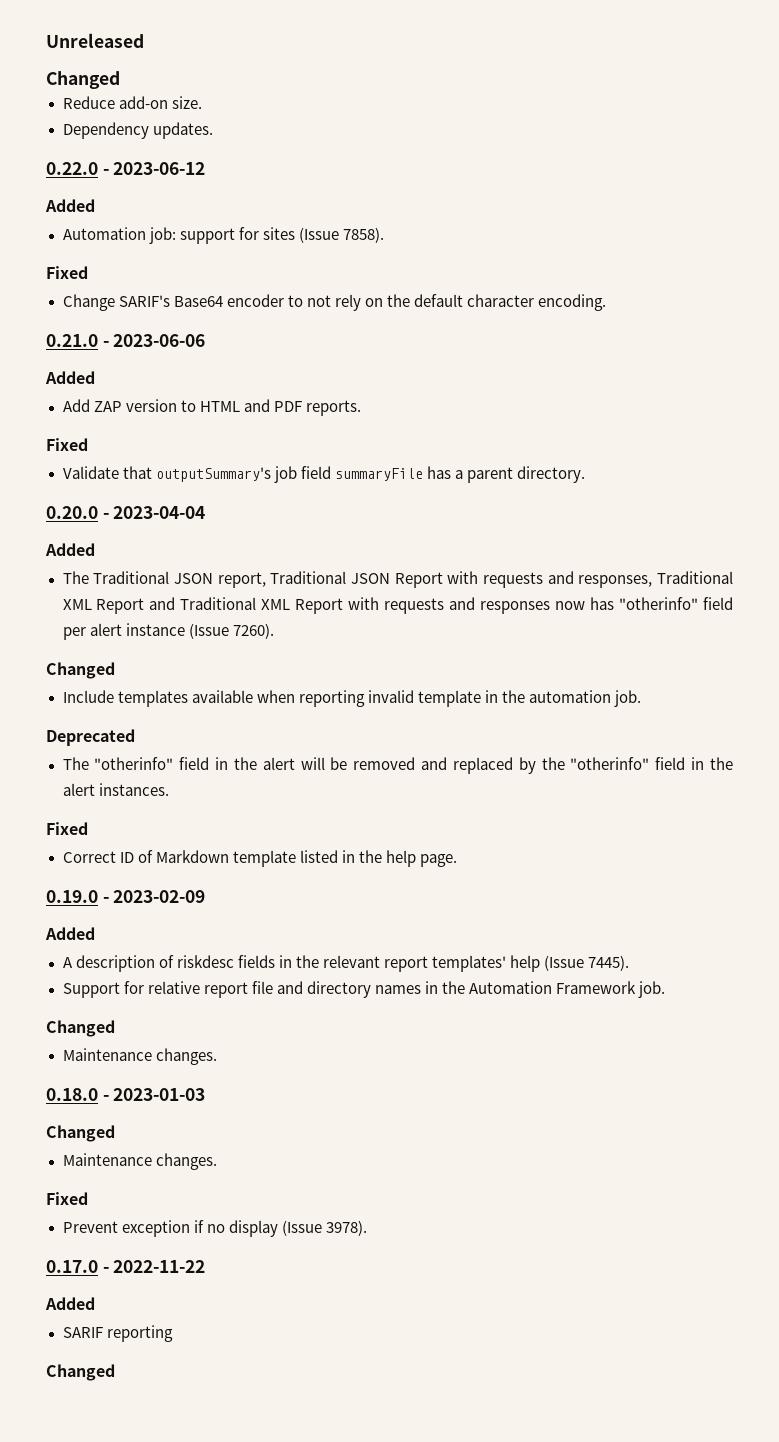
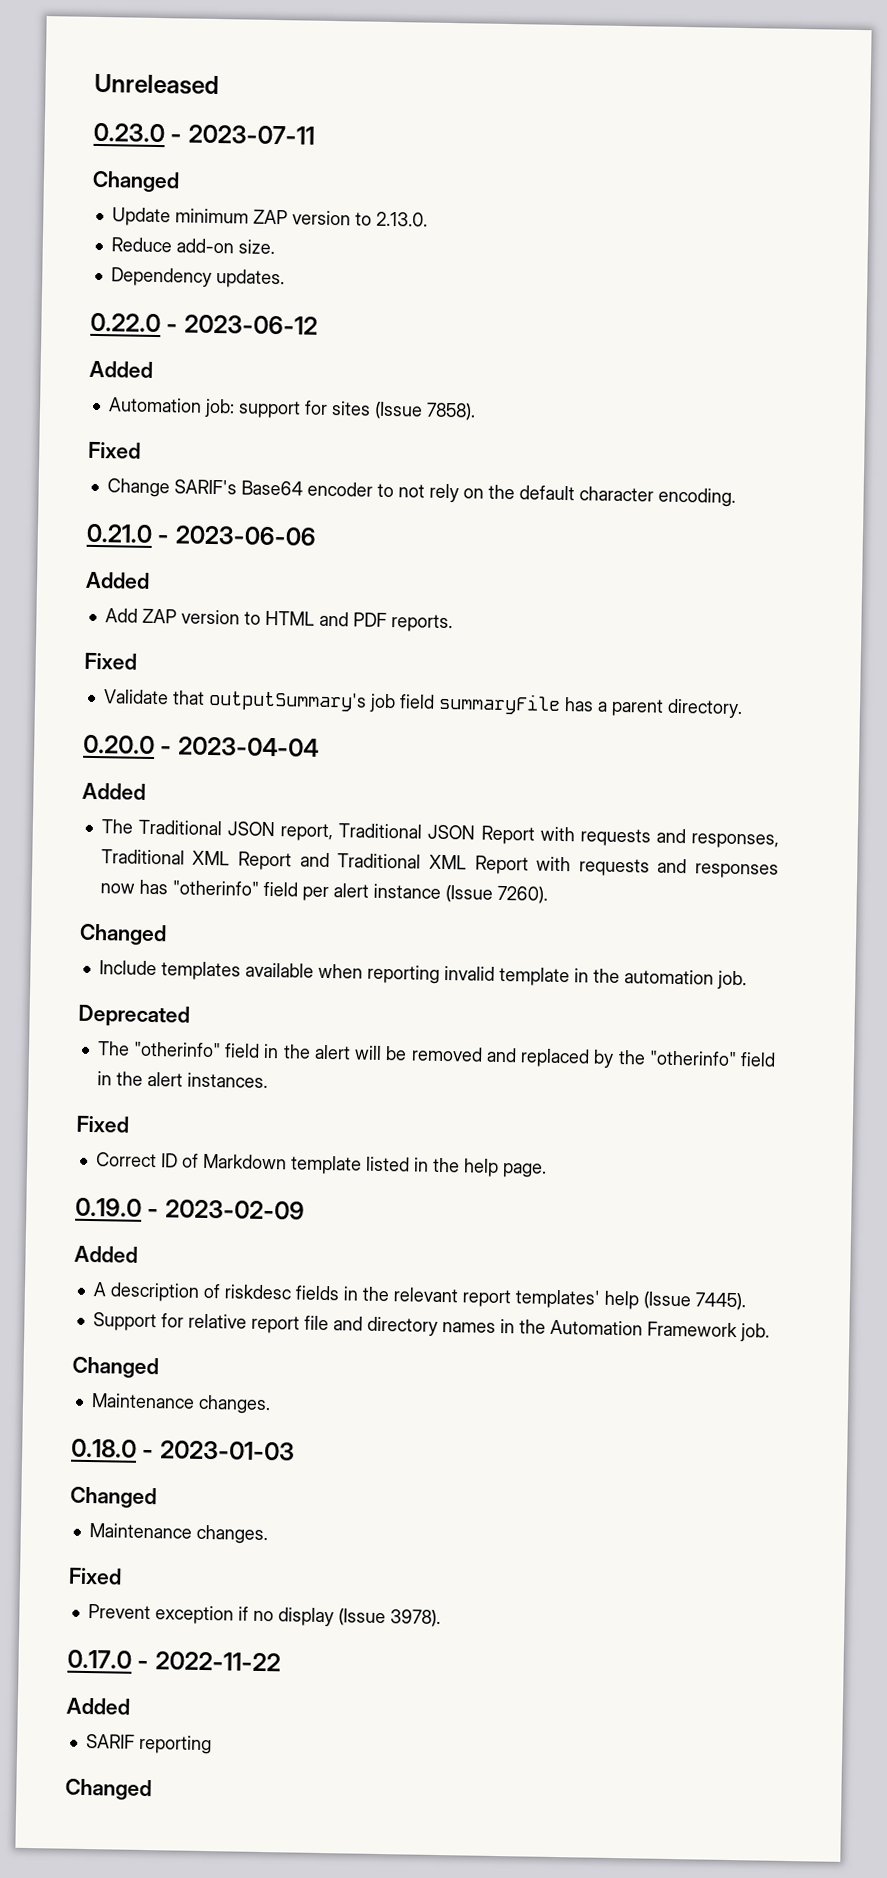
  Unreleased
+ 0.23.0 - 2023-07-11
  Changed
+ Update minimum ZAP version to 2.13.0.

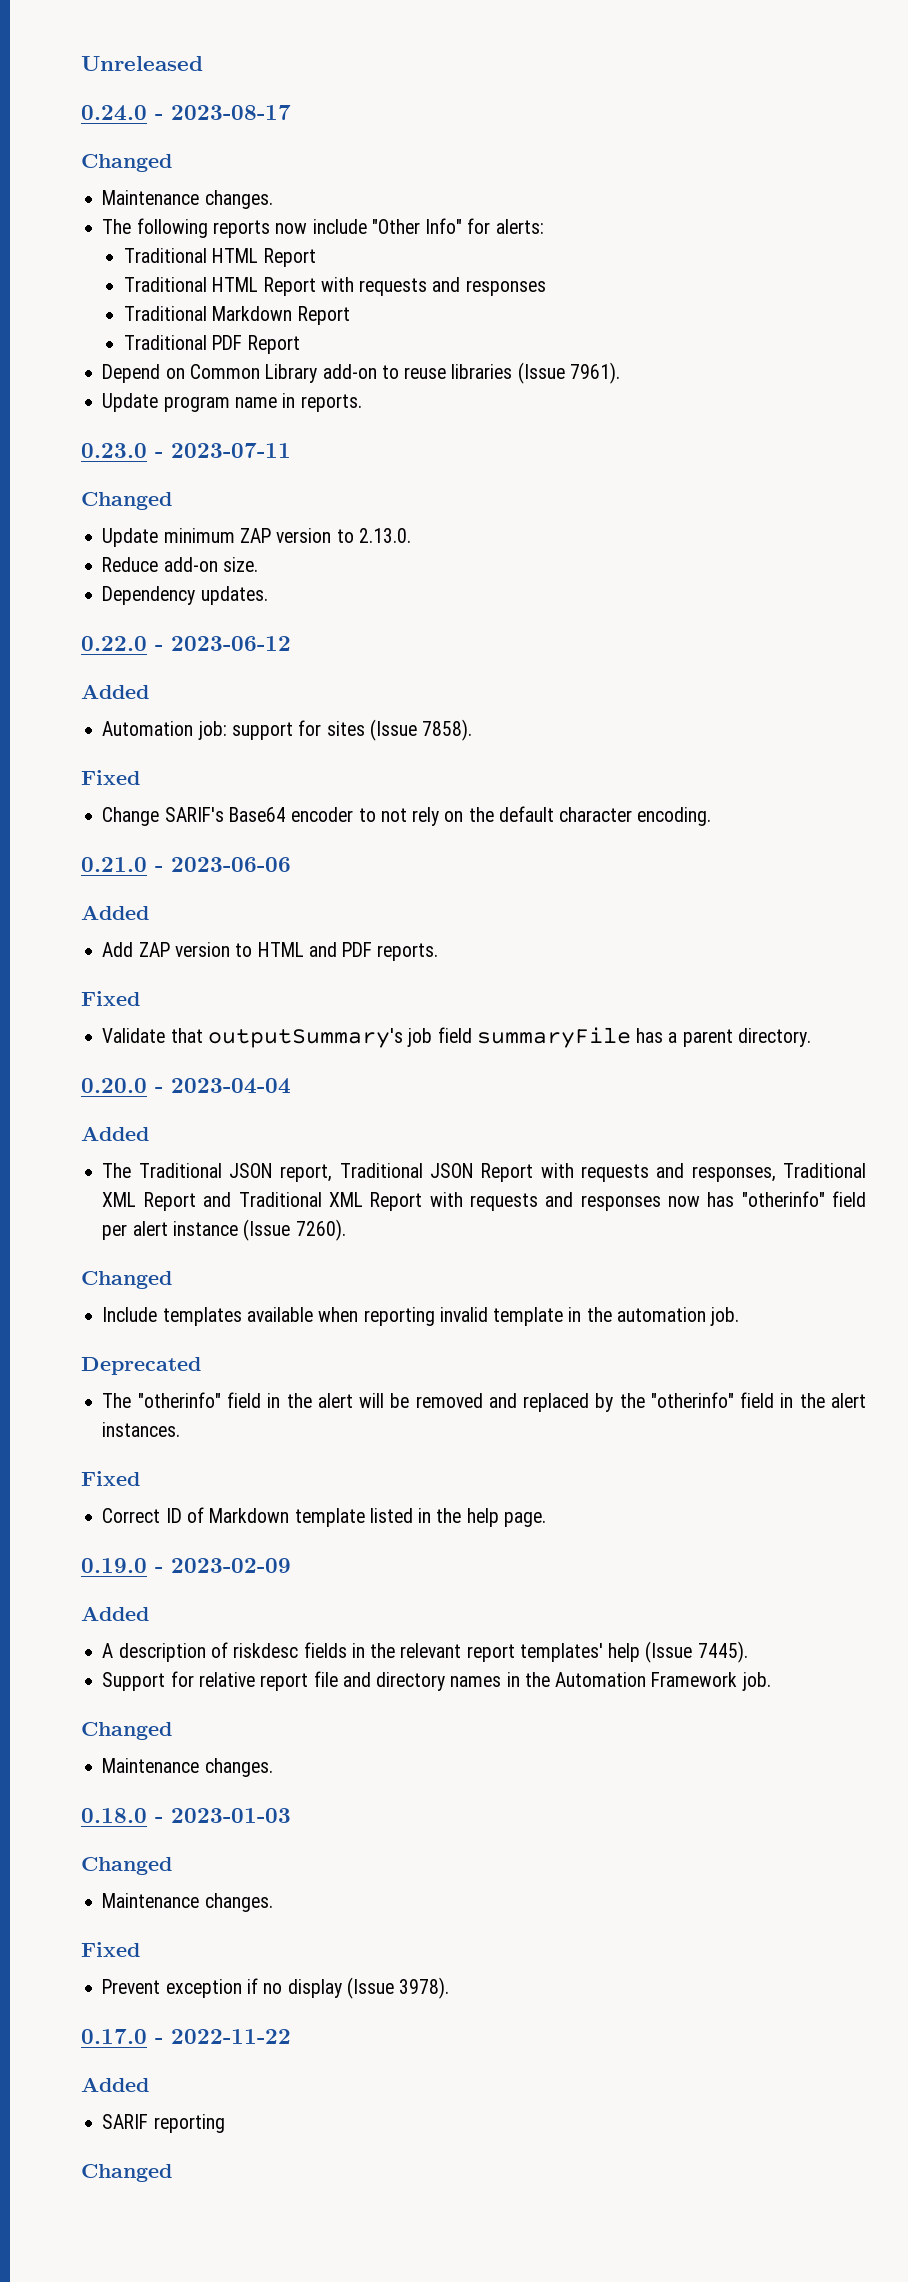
+ 0.24.0 - 2023-08-17
+ Changed
+ Maintenance changes.
+ The following reports now include "Other Info" for alerts:
+ Traditional HTML Report
+ Traditional HTML Report with requests and responses
+ Traditional Markdown Report
+ Traditional PDF Report
+ Depend on Common Library add-on to reuse libraries (Issue 7961).
+ Update program name in reports.

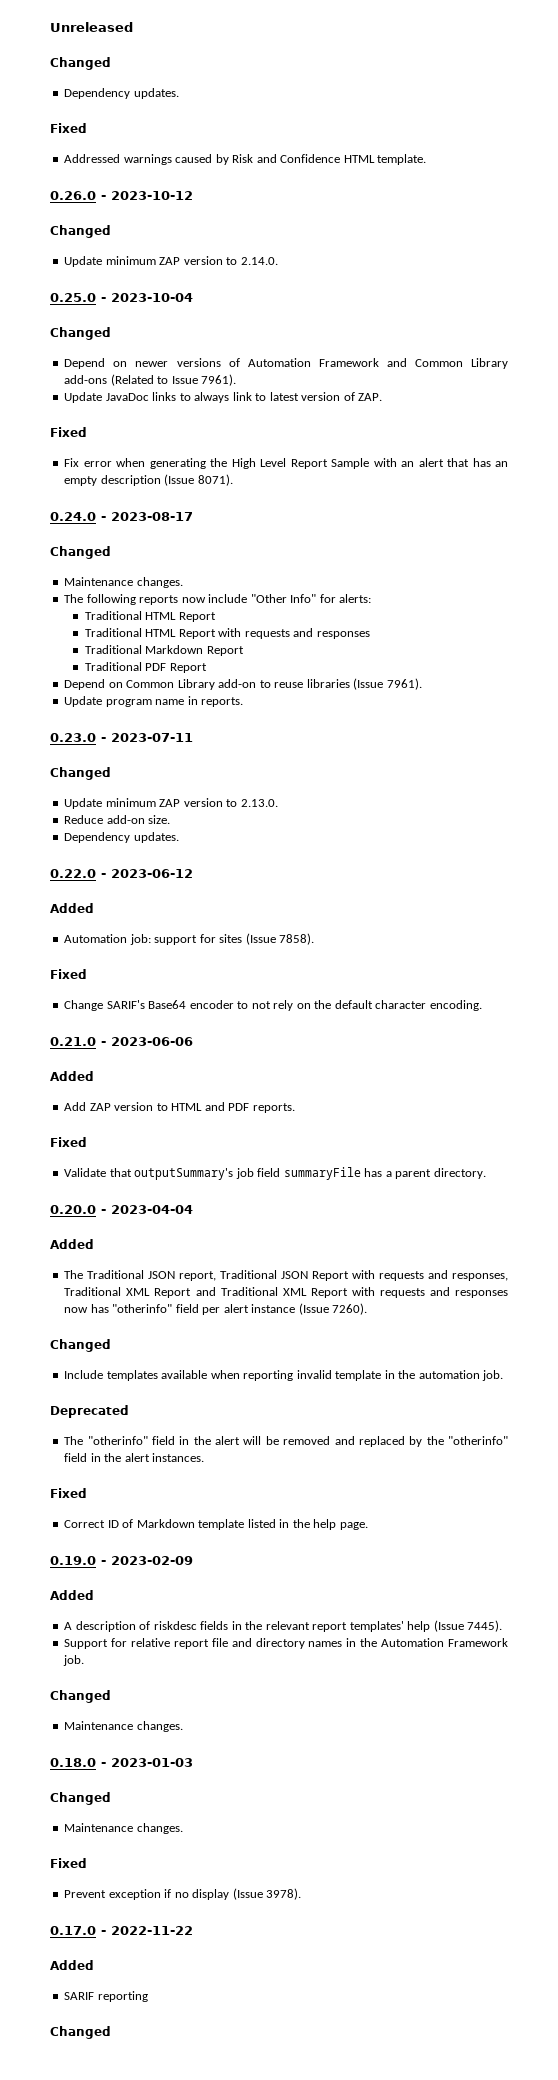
  Unreleased
+ Changed
+ Dependency updates.
+ Fixed
+ Addressed warnings caused by Risk and Confidence HTML template.
+ 0.26.0 - 2023-10-12
+ Changed
+ Update minimum ZAP version to 2.14.0.
+ 0.25.0 - 2023-10-04
+ Changed
+ Depend on newer versions of Automation Framework and Common Library add-ons (Related to Issue 7961).
+ Update JavaDoc links to always link to latest version of ZAP.
+ Fixed
+ Fix error when generating the High Level Report Sample with an alert that has an empty description (Issue 8071).

